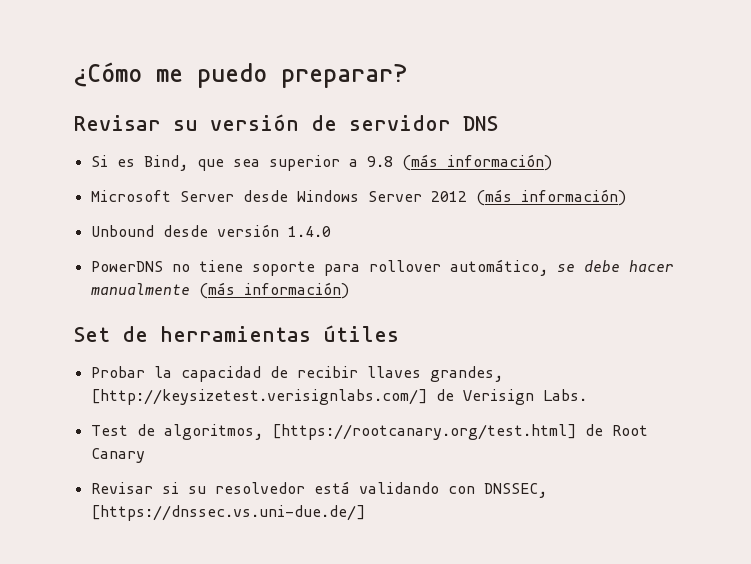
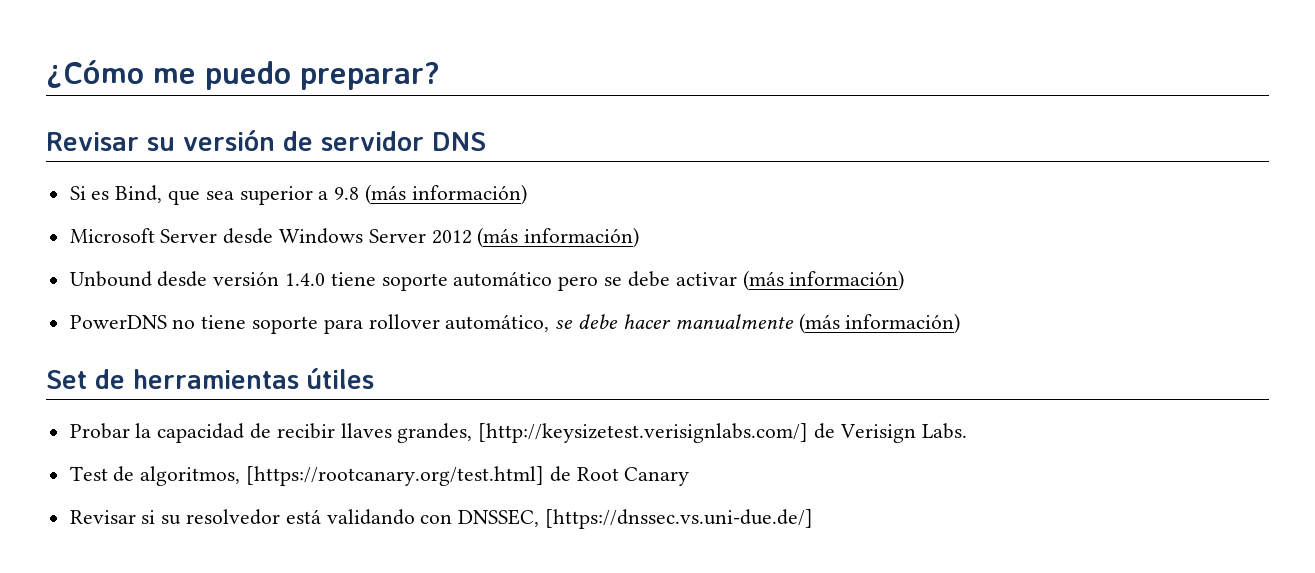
- Unbound desde versión 1.4.0
+ Unbound desde versión 1.4.0 tiene soporte automático pero se debe activar (más información)

